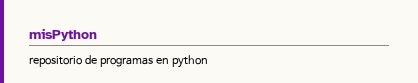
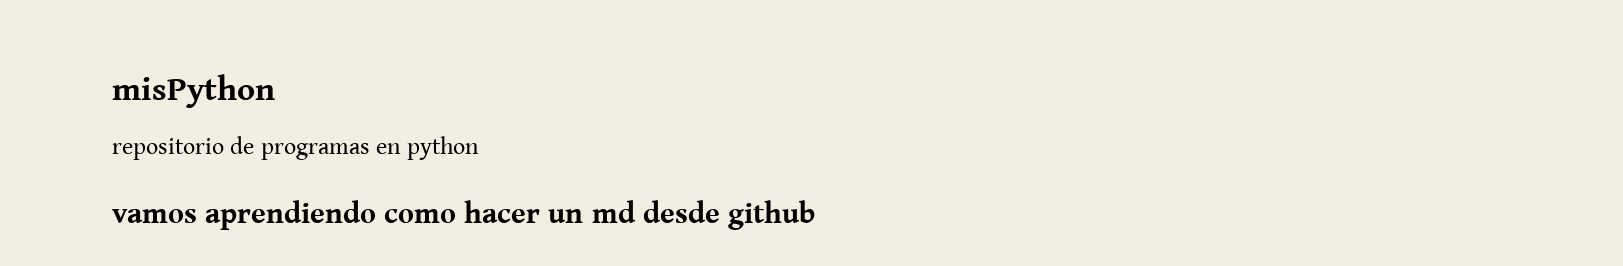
+ vamos aprendiendo como hacer un md desde github

